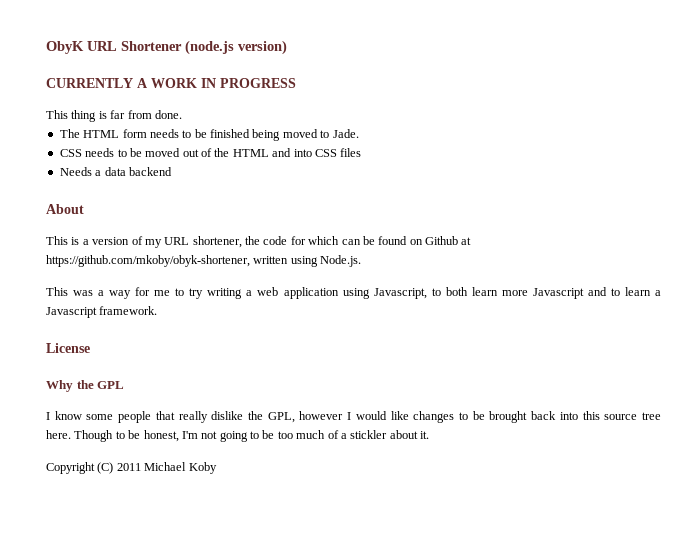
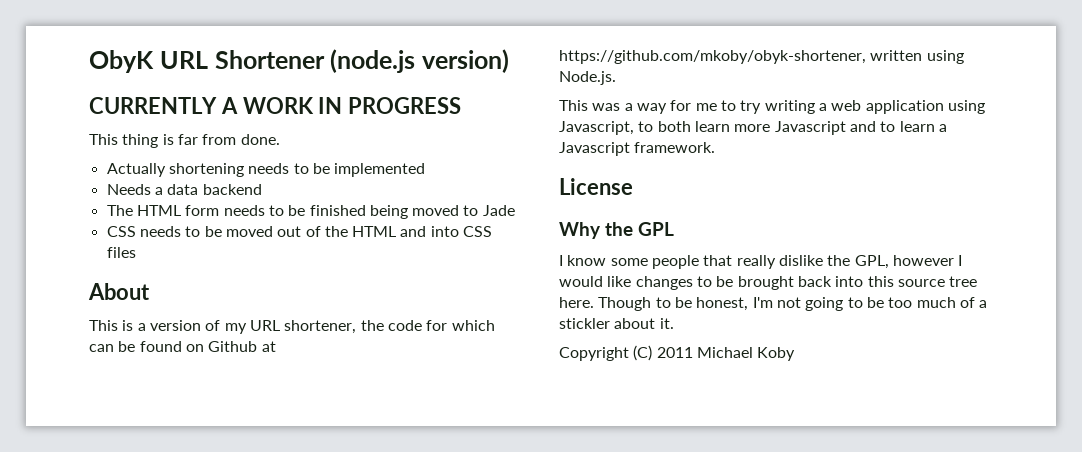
+ Actually shortening needs to be implemented
+ Needs a data backend
- The HTML form needs to be finished being moved to Jade.
+ The HTML form needs to be finished being moved to Jade
- Needs a data backend

